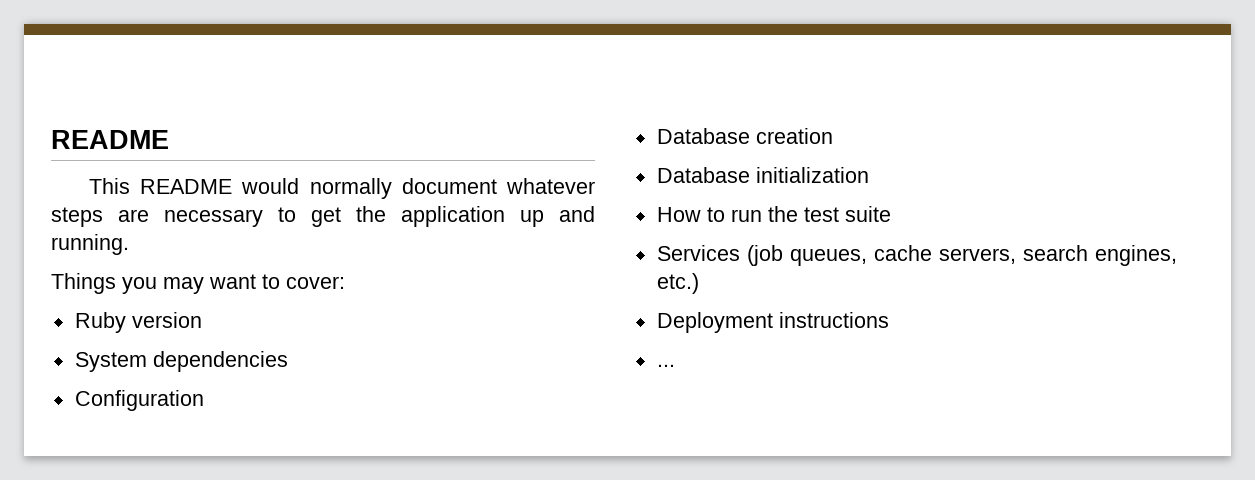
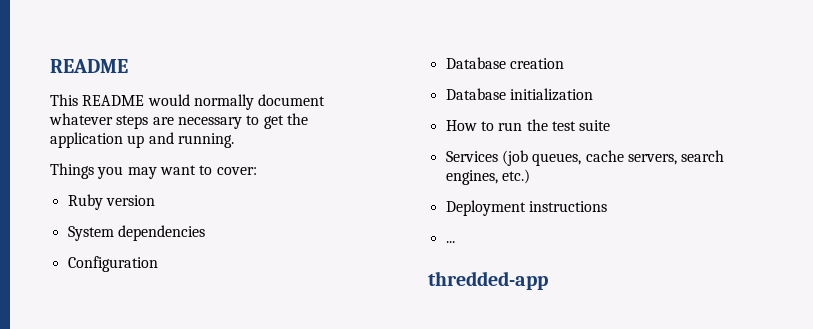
+ thredded-app

